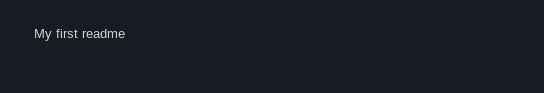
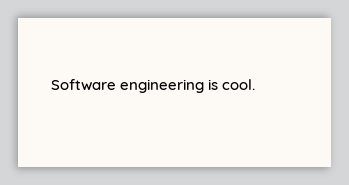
- My first readme
+ Software engineering is cool.

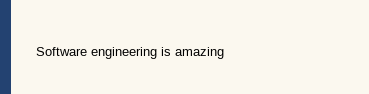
- Software engineering is cool.
+ Software engineering is amazing

